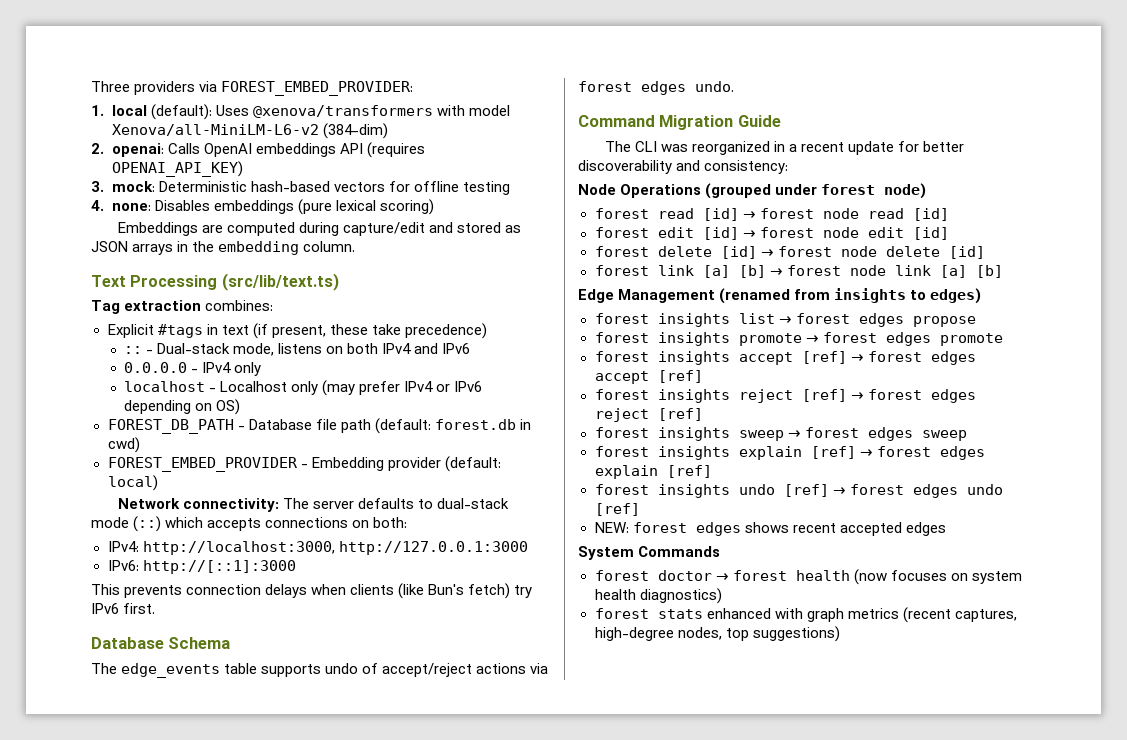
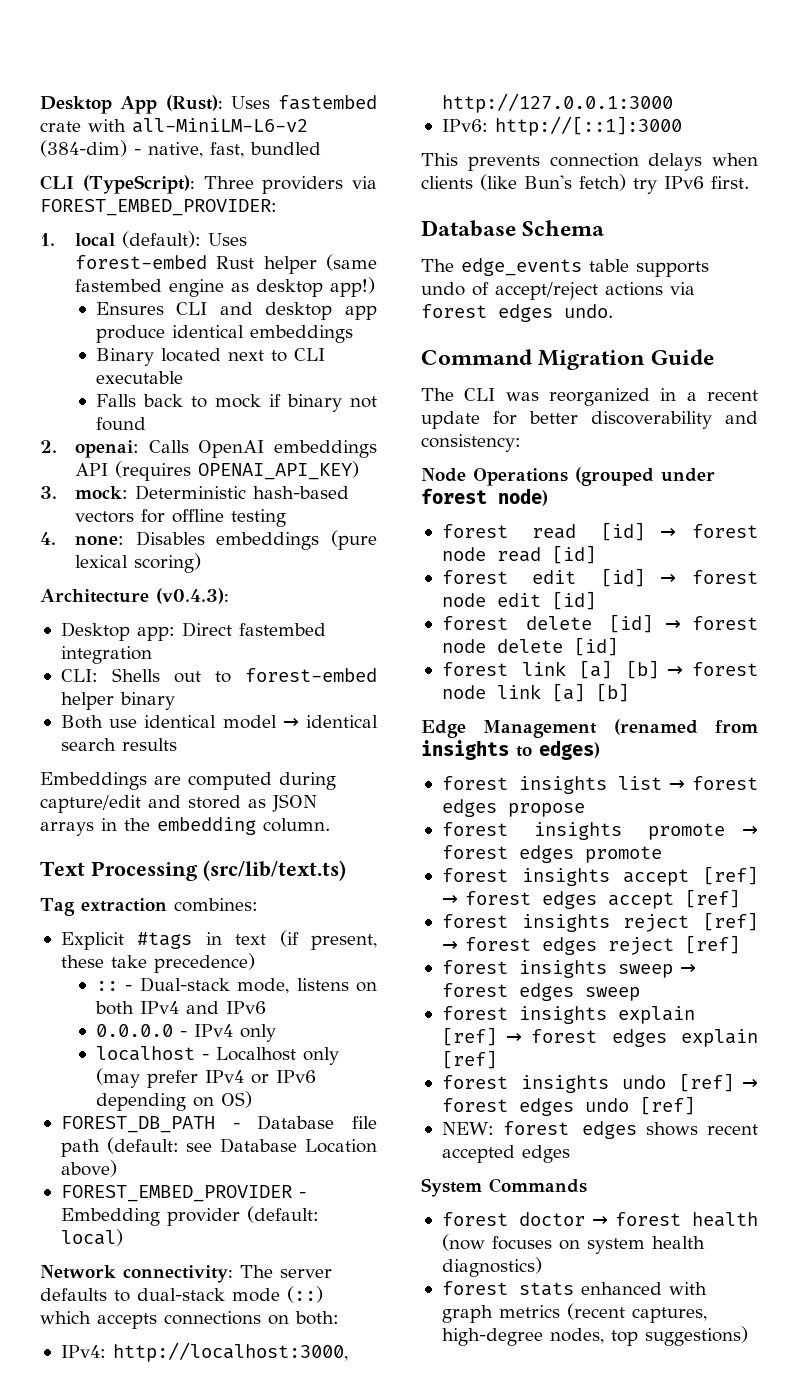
- Three providers via FOREST_EMBED_PROVIDER:
+ Desktop App (Rust): Uses fastembed crate with all-MiniLM-L6-v2 (384-dim) - native, fast, bundled
+ CLI (TypeScript): Three providers via FOREST_EMBED_PROVIDER:
- 1. local (default): Uses @xenova/transformers with model Xenova/all-MiniLM-L6-v2 (384-dim)
+ 1. local (default): Uses forest-embed Rust helper (same fastembed engine as desktop app!)
+ Ensures CLI and desktop app produce identical embeddings
+ Binary located next to CLI executable
+ Falls back to mock if binary not found
+ Architecture (v0.4.3):
+ Desktop app: Direct fastembed integration
+ CLI: Shells out to forest-embed helper binary
+ Both use identical model → identical search results
- FOREST_DB_PATH - Database file path (default: forest.db in cwd)
+ FOREST_DB_PATH - Database file path (default: see Database Location above)

